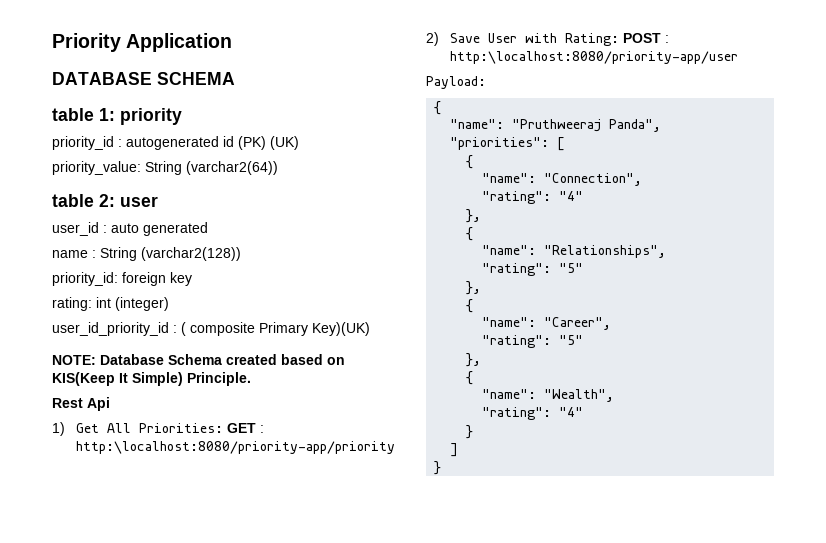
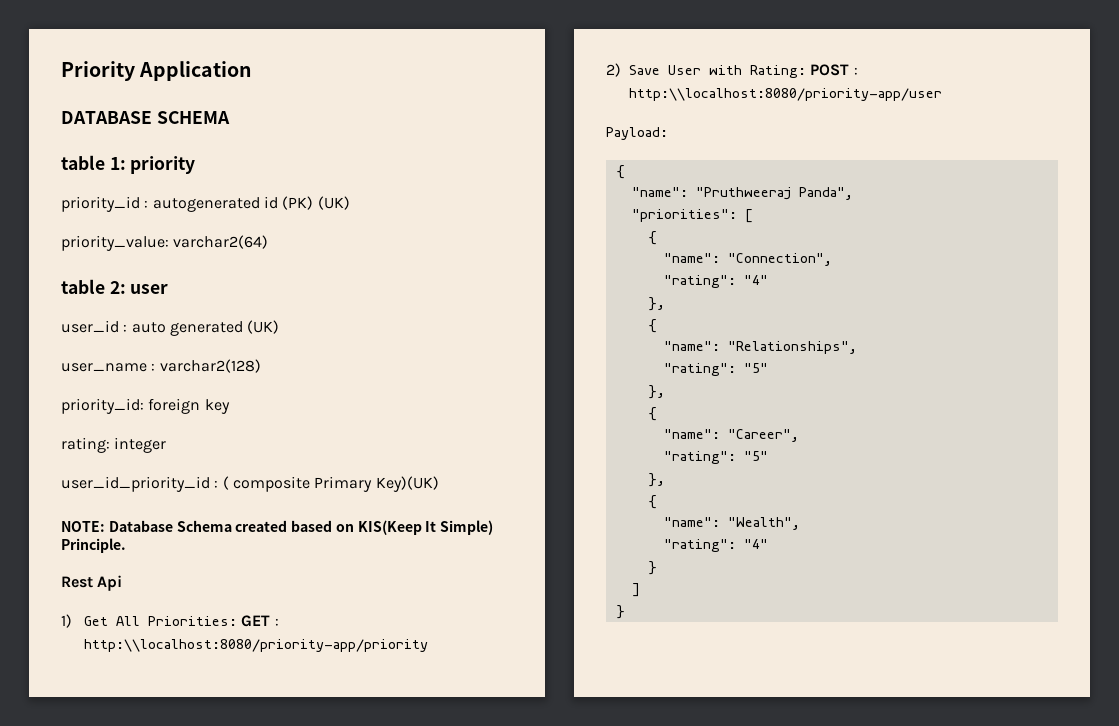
- priority_value: String (varchar2(64))
+ priority_value: varchar2(64)
- user_id : auto generated
- name : String (varchar2(128))
+ user_id : auto generated (UK)
+ user_name : varchar2(128)
- rating: int (integer)
+ rating: integer
- 1) Get All Priorities: GET : http:\localhost:8080/priority-app/priority
+ 1) Get All Priorities: GET : http:\\localhost:8080/priority-app/priority
- 2) Save User with Rating: POST : http:\localhost:8080/priority-app/user
+ 2) Save User with Rating: POST : http:\\localhost:8080/priority-app/user

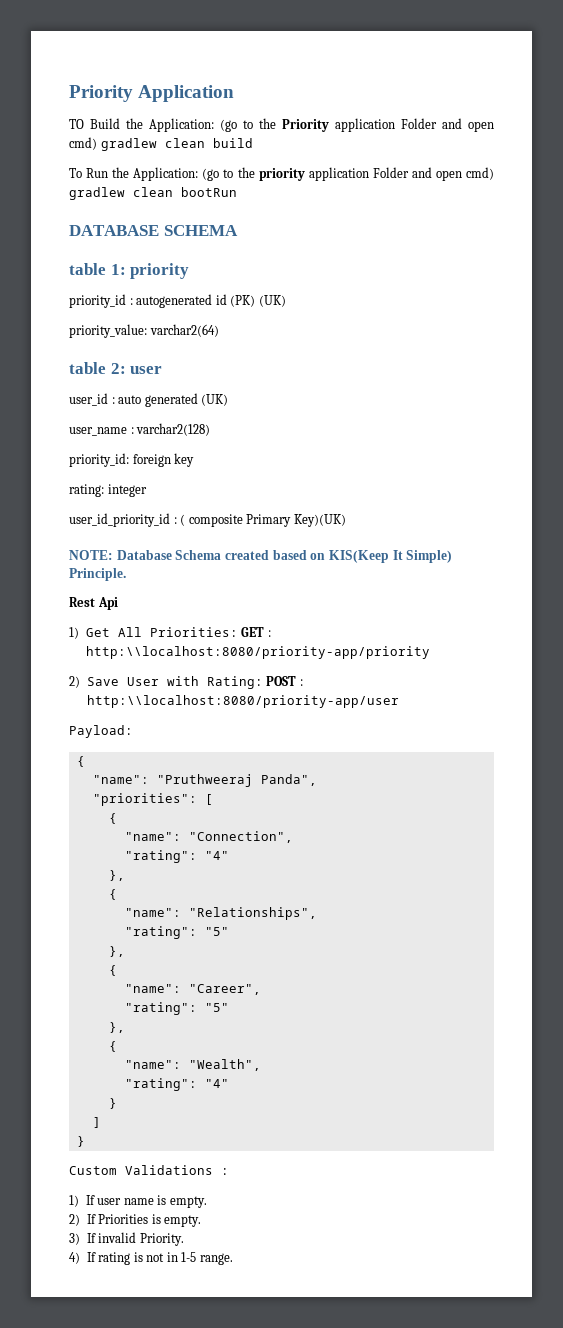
+ TO Build the Application: (go to the Priority application Folder and open cmd) gradlew clean build
+ To Run the Application: (go to the priority application Folder and open cmd) gradlew clean bootRun
+ Custom Validations :
+ 1) If user name is empty.
+ 2) If Priorities is empty.
+ 3) If invalid Priority.
+ 4) If rating is not in 1-5 range.

